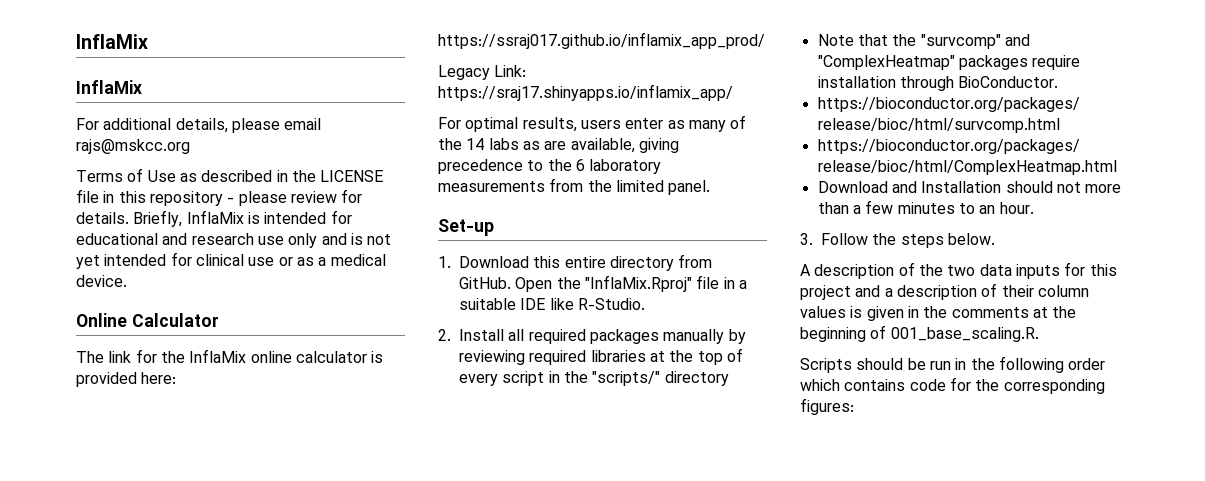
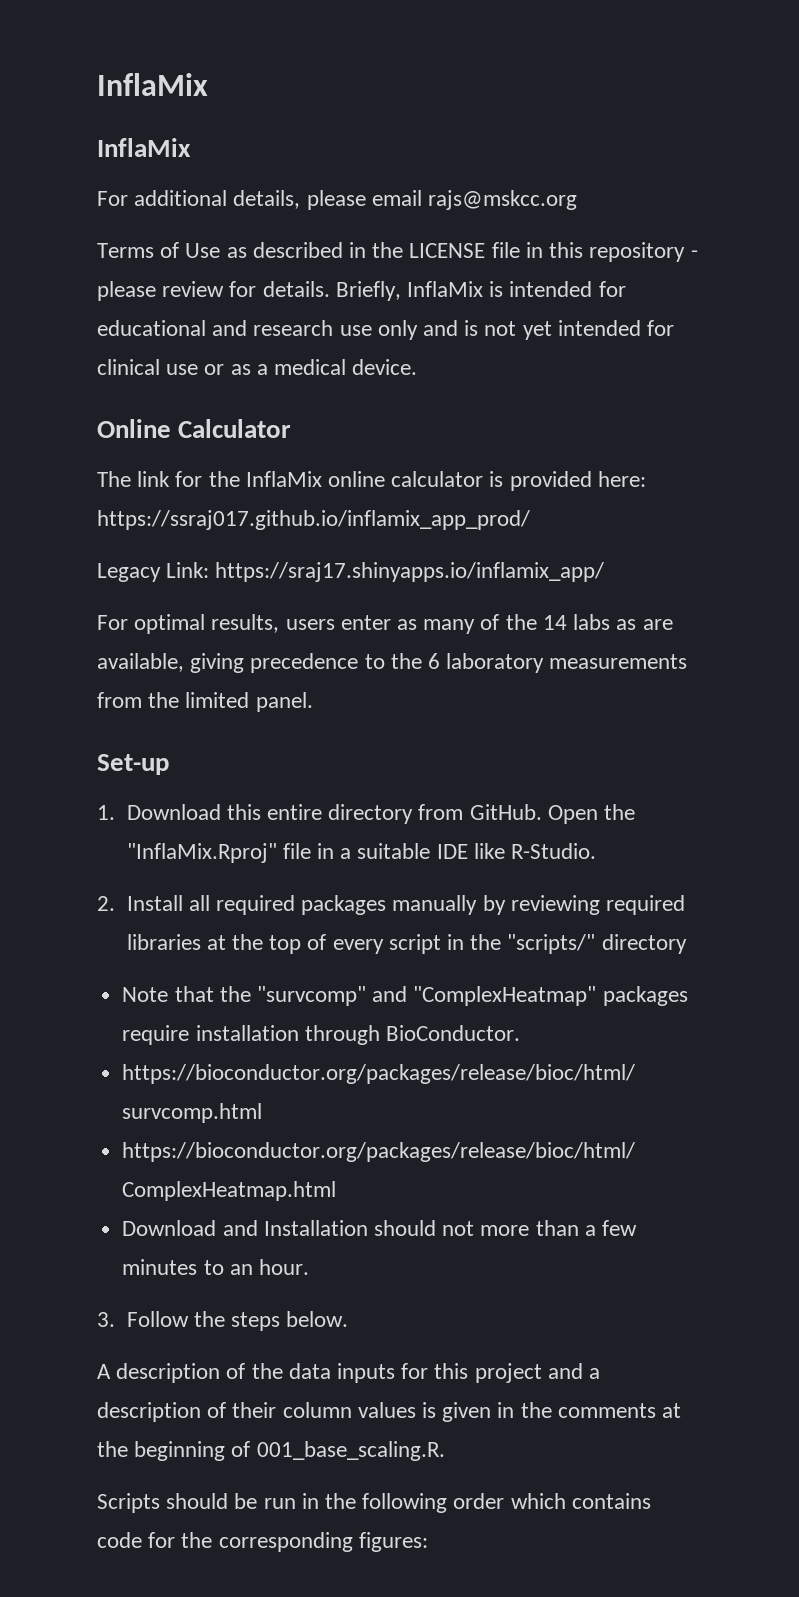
- A description of the two data inputs for this project and a description of their column values is given in the comments at the beginning of 001_base_scaling.R.
+ A description of the data inputs for this project and a description of their column values is given in the comments at the beginning of 001_base_scaling.R.

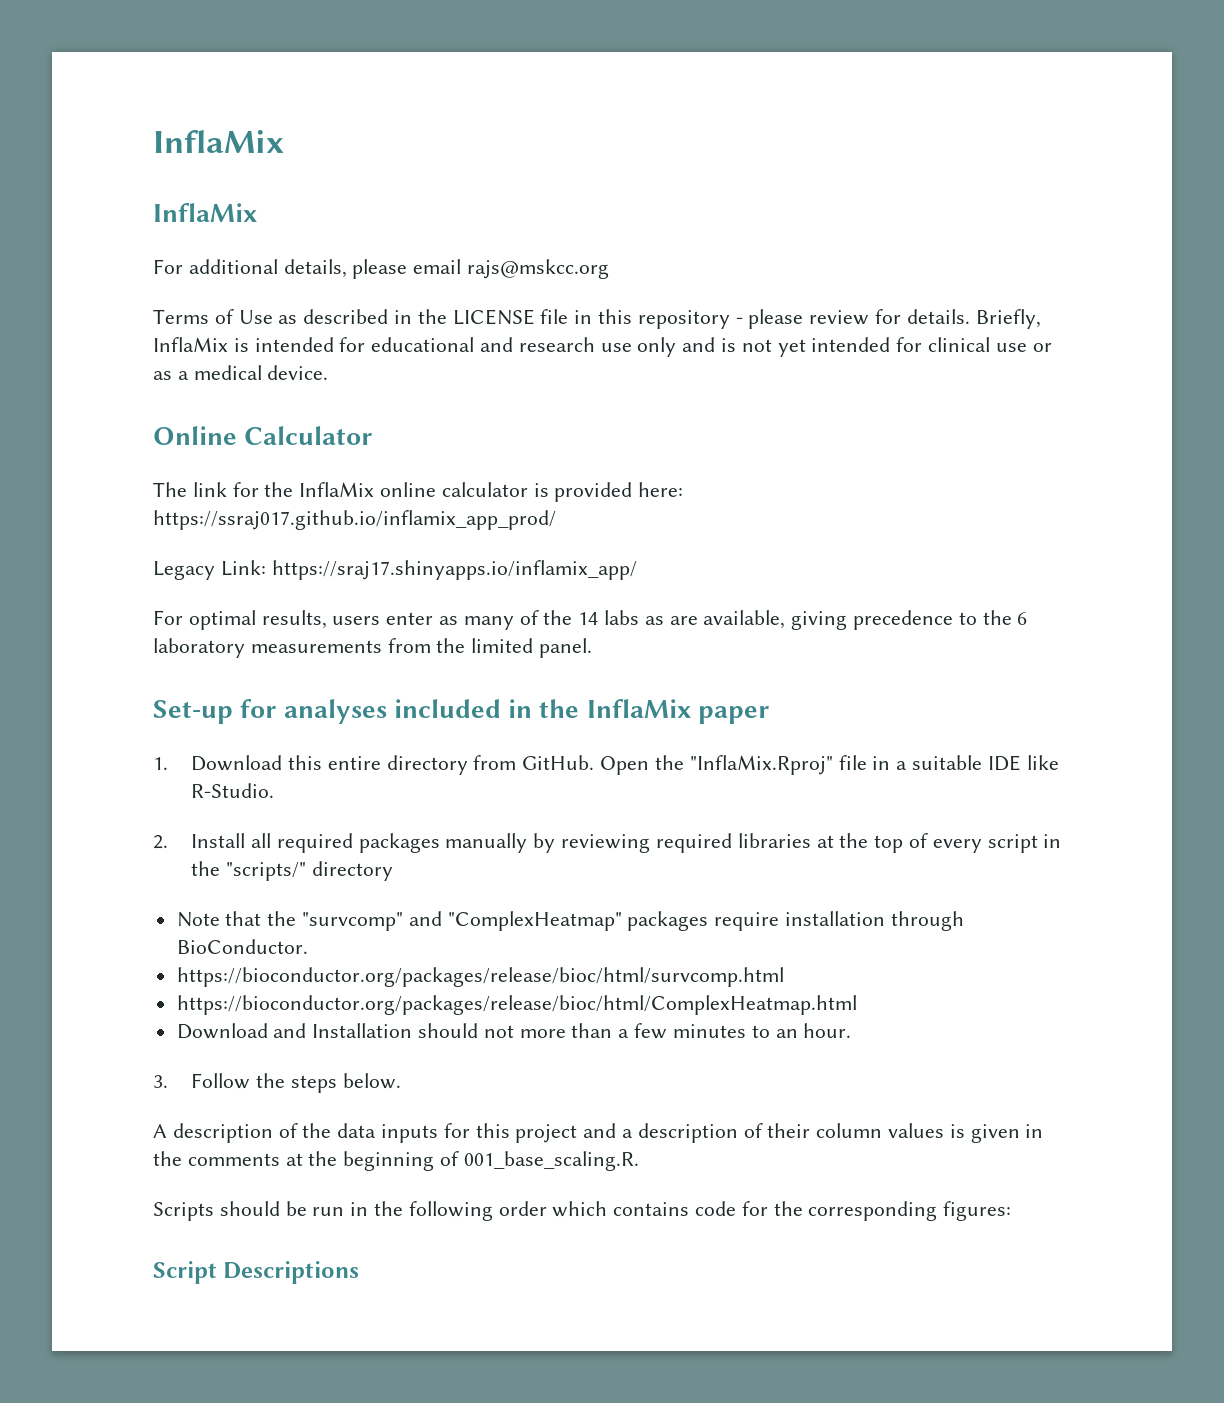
- Set-up
+ Set-up for analyses included in the InflaMix paper
+ Script Descriptions

